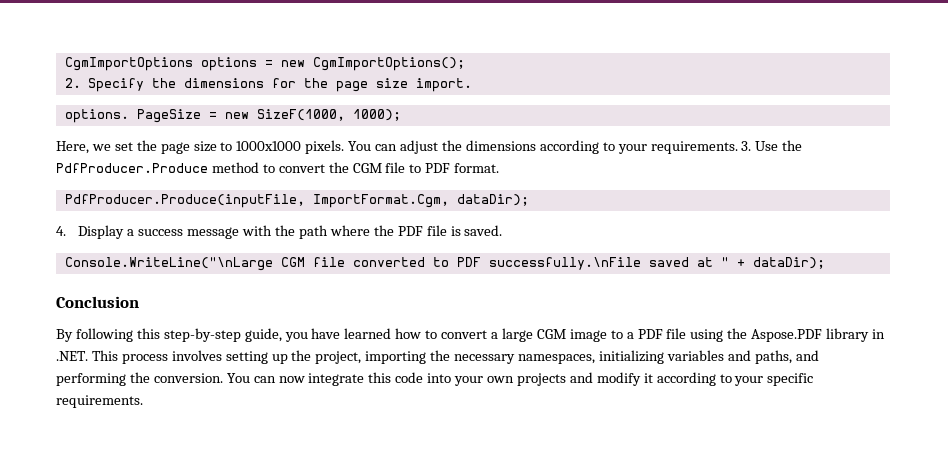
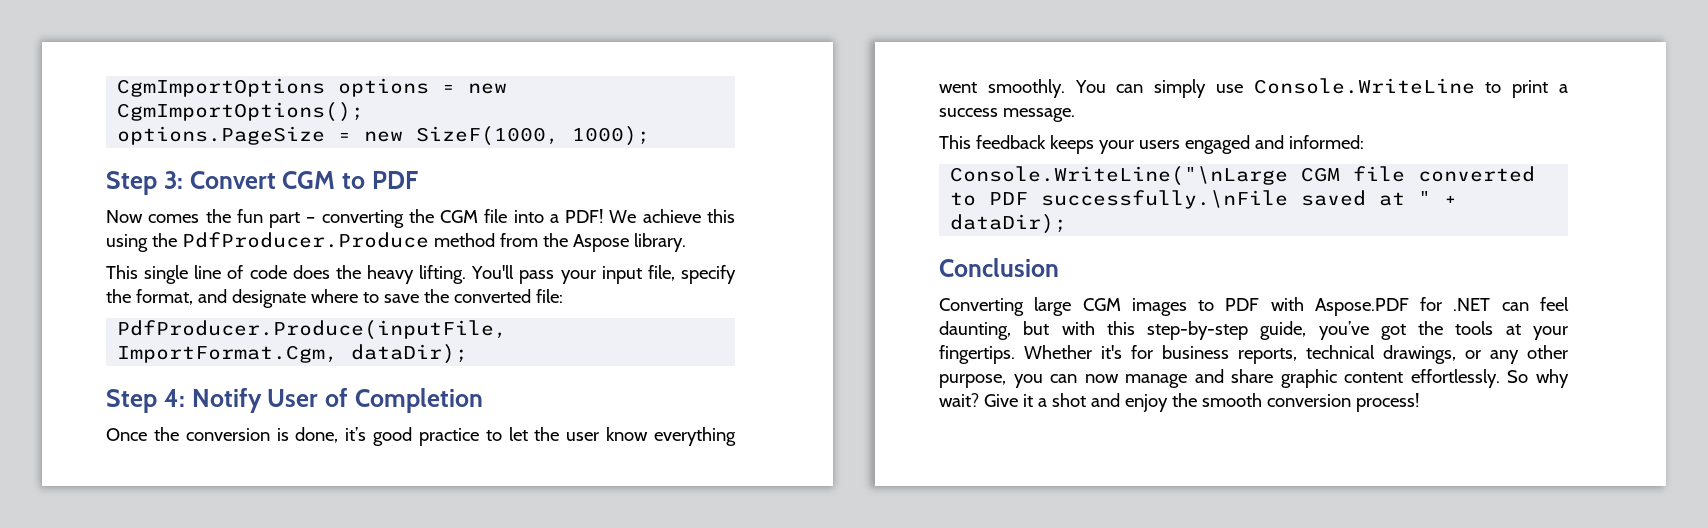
- 2. Specify the dimensions for the page size import.
- options. PageSize = new SizeF(1000, 1000);
- Here, we set the page size to 1000x1000 pixels. You can adjust the dimensions according to your requirements. 3. Use the PdfProducer.Produce method to convert the CGM file to PDF format.
+ options.PageSize = new SizeF(1000, 1000);
+ Step 3: Convert CGM to PDF
+ Now comes the fun part – converting the CGM file into a PDF! We achieve this using the PdfProducer.Produce method from the Aspose library.
+ This single line of code does the heavy lifting. You'll pass your input file, specify the format, and designate where to save the converted file:
  PdfProducer.Produce(inputFile, ImportFormat.Cgm, dataDir);
- 4. Display a success message with the path where the PDF file is saved.
+ Step 4: Notify User of Completion
+ Once the conversion is done, it’s good practice to let the user know everything went smoothly. You can simply use Console.WriteLine to print a success message.
+ This feedback keeps your users engaged and informed:
- By following this step-by-step guide, you have learned how to convert a large CGM image to a PDF file using the Aspose.PDF library in .NET. This process involves setting up the project, importing the necessary namespaces, initializing variables and paths, and performing the conversion. You can now integrate this code into your own projects and modify it according to your specific requirements.
+ Converting large CGM images to PDF with Aspose.PDF for .NET can feel daunting, but with this step-by-step guide, you’ve got the tools at your fingertips. Whether it's for business reports, technical drawings, or any other purpose, you can now manage and share graphic content effortlessly. So why wait? Give it a shot and enjoy the smooth conversion process!

